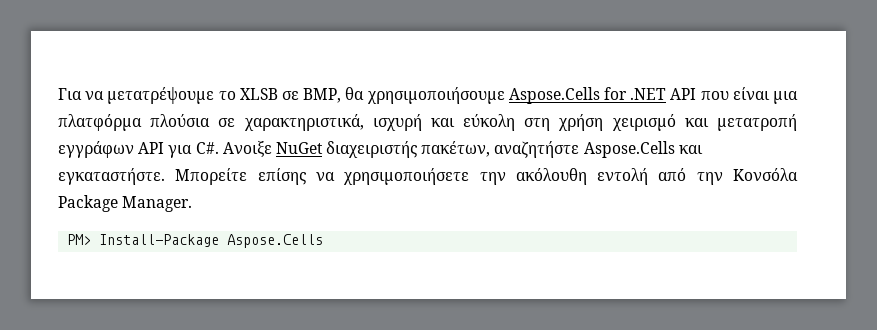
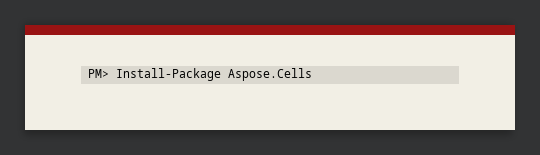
- Για να μετατρέψουμε το XLSB σε BMP, θα χρησιμοποιήσουμε Aspose.Cells for .NET API που είναι μια πλατφόρμα πλούσια σε χαρακτηριστικά, ισχυρή και εύκολη στη χρήση χειρισμό και μετατροπή εγγράφων API για C#. Ανοιξε NuGet διαχειριστής πακέτων, αναζητήστε Aspose.Cells και εγκαταστήστε. Μπορείτε επίσης να χρησιμοποιήσετε την ακόλουθη εντολή από την Κονσόλα Package Manager.

